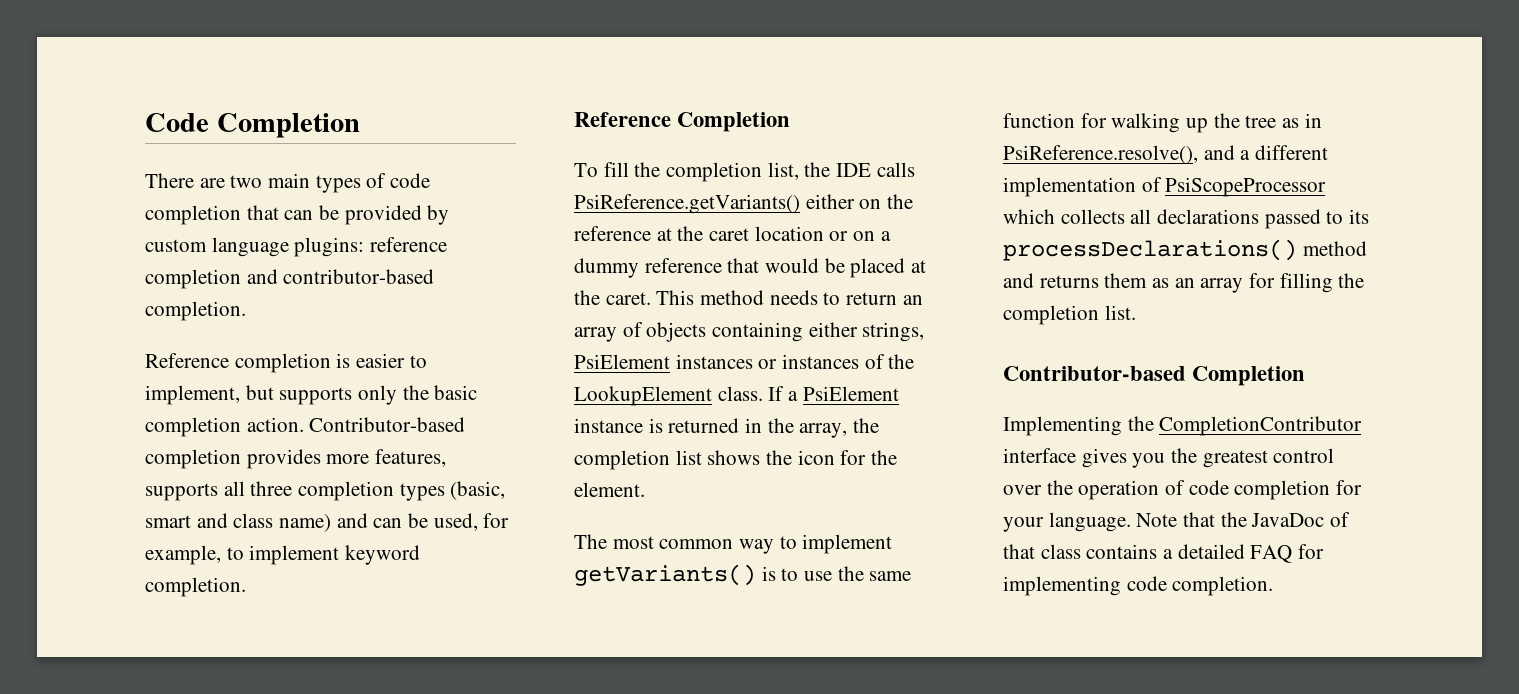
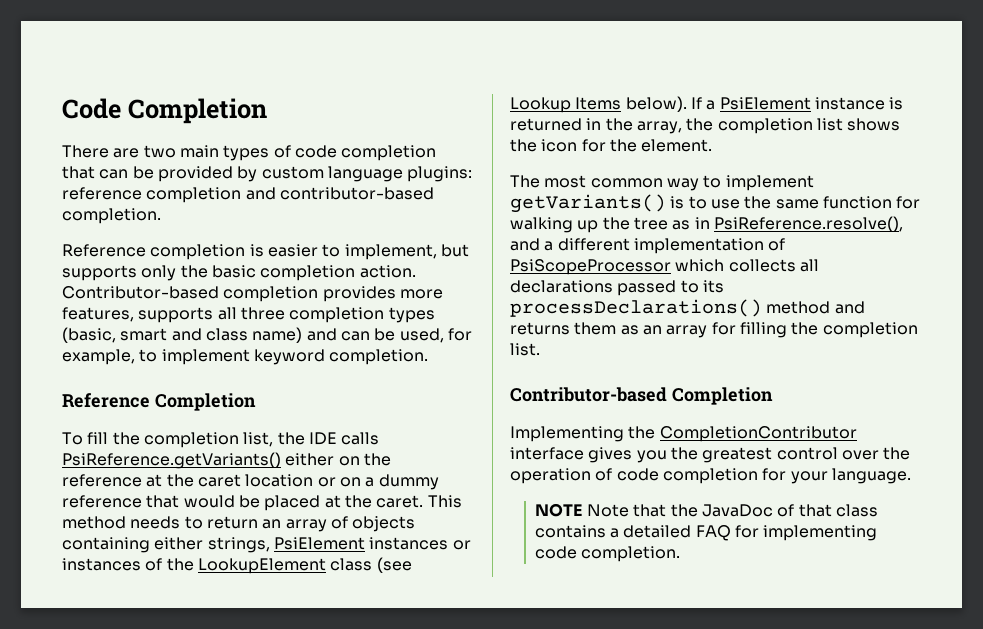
- This method needs to return an array of objects containing either strings, PsiElement instances or instances of the LookupElement class.
+ This method needs to return an array of objects containing either strings, PsiElement instances or instances of the LookupElement class (see Lookup Items below).
- Implementing the CompletionContributor interface gives you the greatest control over the operation of code completion for your language. Note that the JavaDoc of that class contains a detailed FAQ for implementing code completion.
+ Implementing the CompletionContributor interface gives you the greatest control over the operation of code completion for your language.
+ NOTE Note that the JavaDoc of that class contains a detailed FAQ for implementing code completion.

